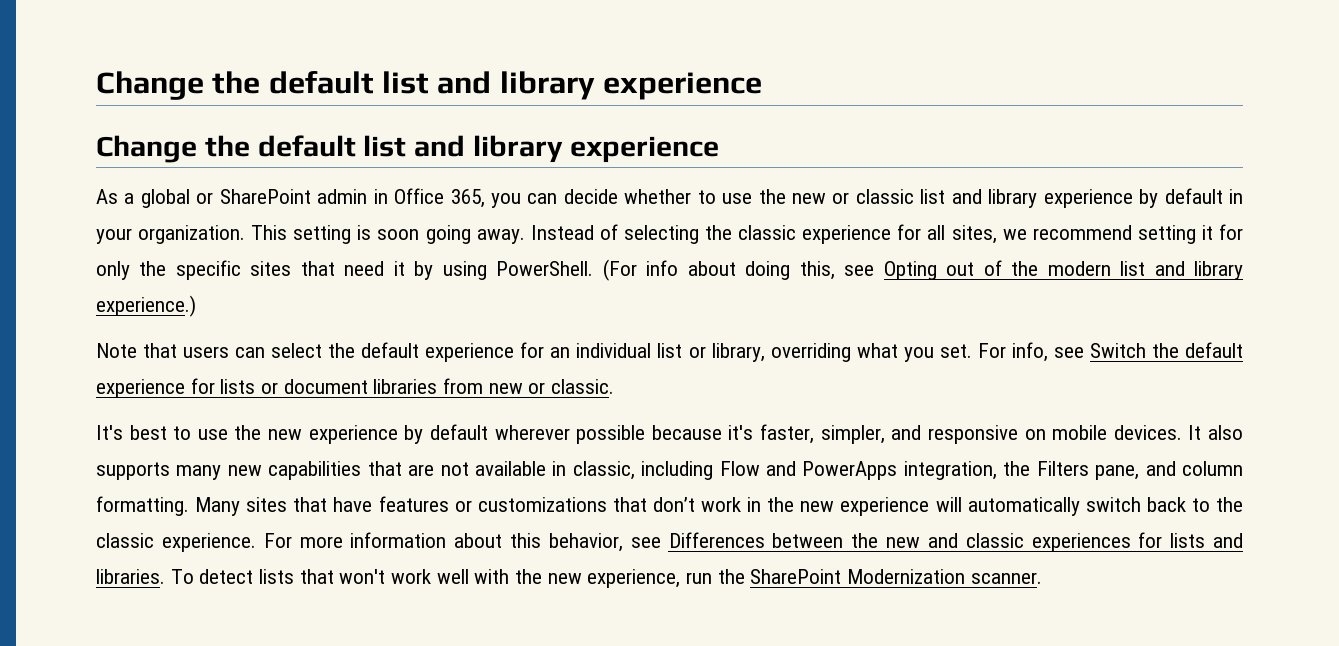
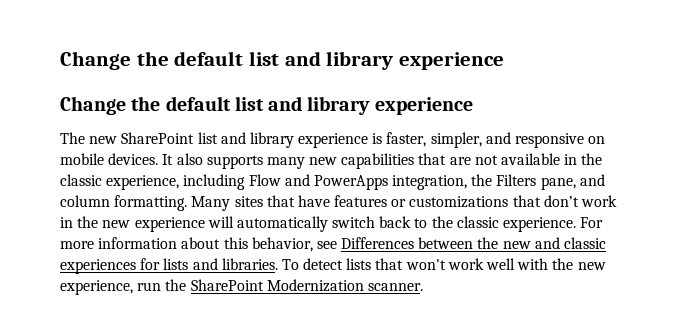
- As a global or SharePoint admin in Office 365, you can decide whether to use the new or classic list and library experience by default in your organization. This setting is soon going away. Instead of selecting the classic experience for all sites, we recommend setting it for only the specific sites that need it by using PowerShell. (For info about doing this, see Opting out of the modern list and library experience.)
- Note that users can select the default experience for an individual list or library, overriding what you set. For info, see Switch the default experience for lists or document libraries from new or classic.
- It's best to use the new experience by default wherever possible because it's faster, simpler, and responsive on mobile devices.
+ The new SharePoint list and library experience is faster, simpler, and responsive on mobile devices.
- It also supports many new capabilities that are not available in classic, including Flow and PowerApps integration, the Filters pane, and column formatting.
+ It also supports many new capabilities that are not available in the classic experience, including Flow and PowerApps integration, the Filters pane, and column formatting.

